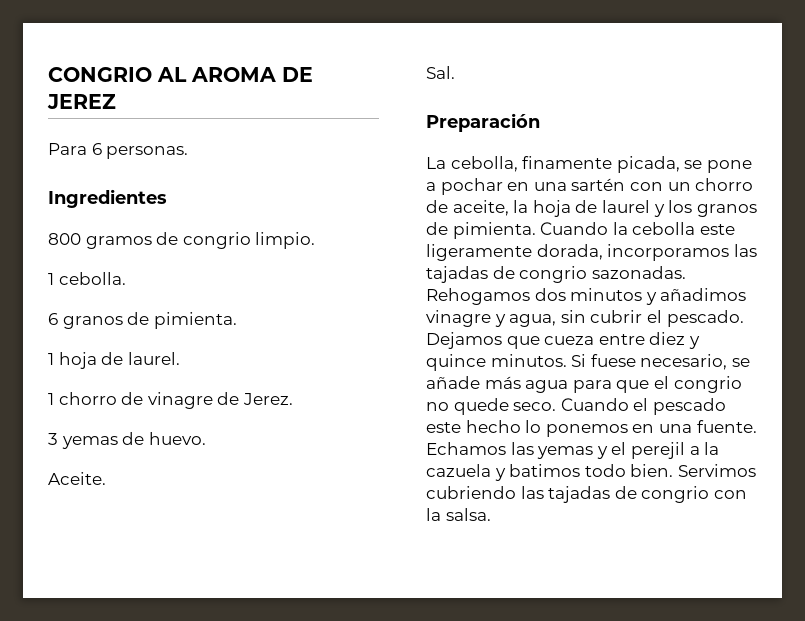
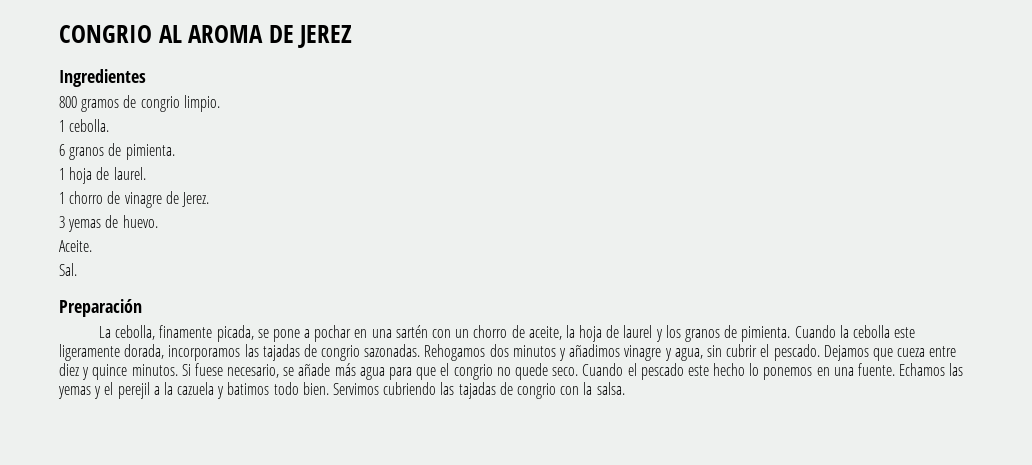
- Para 6 personas.

